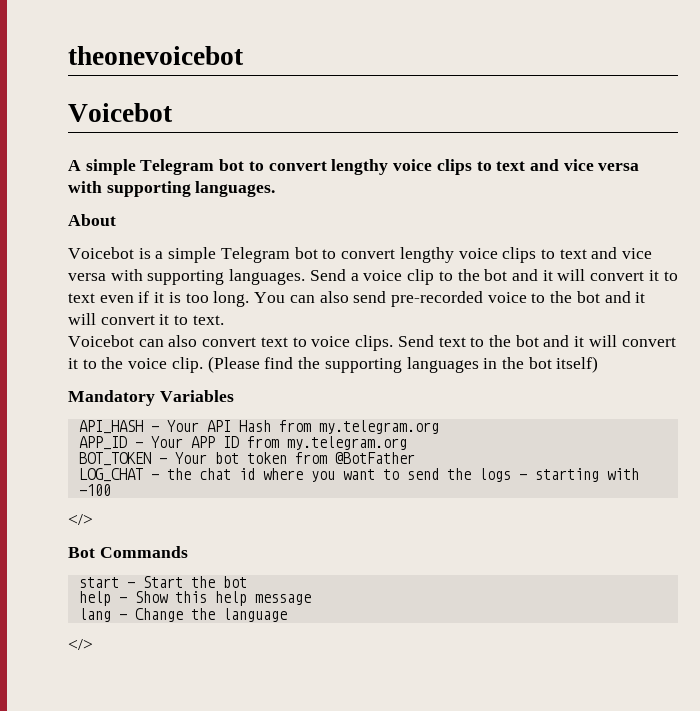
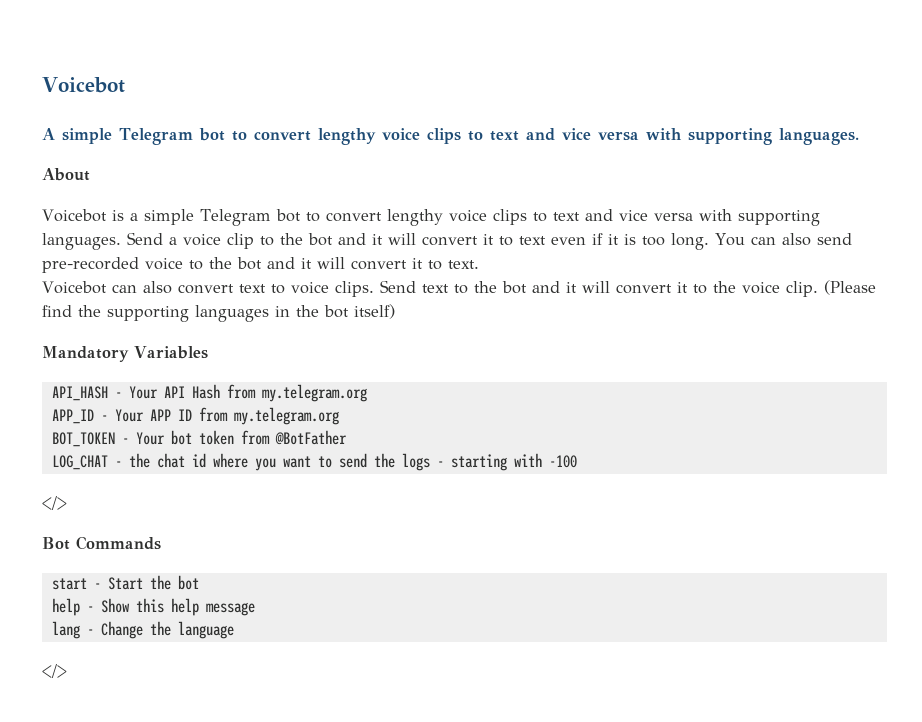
- theonevoicebot

